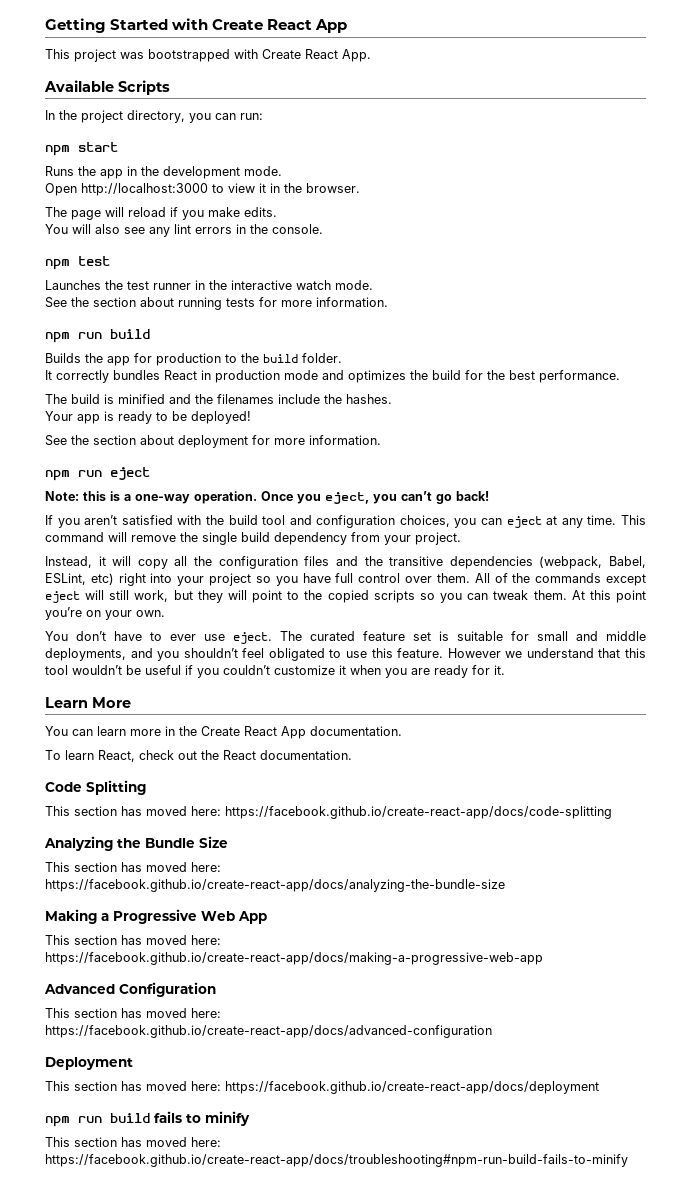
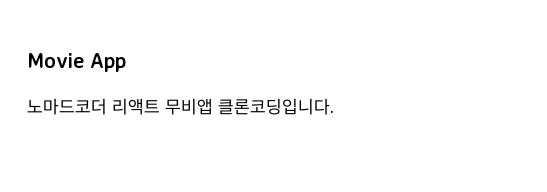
- Getting Started with Create React App
- This project was bootstrapped with Create React App.
- Available Scripts
- In the project directory, you can run:
- npm start
- Runs the app in the development mode.
- Open http://localhost:3000 to view it in the browser.
- The page will reload if you make edits.
- You will also see any lint errors in the console.
- npm test
- Launches the test runner in the interactive watch mode.
- See the section about running tests for more information.
- npm run build
- Builds the app for production to the build folder.
- It correctly bundles React in production mode and optimizes the build for the best performance.
- The build is minified and the filenames include the hashes.
- Your app is ready to be deployed!
- See the section about deployment for more information.
- npm run eject
- Note: this is a one-way operation. Once you eject, you can’t go back!
- If you aren’t satisfied with the build tool and configuration choices, you can eject at any time. This command will remove the single build dependency from your project.
- Instead, it will copy all the configuration files and the transitive dependencies (webpack, Babel, ESLint, etc) right into your project so you have full control over them. All of the commands except eject will still work, but they will point to the copied scripts so you can tweak them. At this point you’re on your own.
- You don’t have to ever use eject. The curated feature set is suitable for small and middle deployments, and you shouldn’t feel obligated to use this feature. However we understand that this tool wouldn’t be useful if you couldn’t customize it when you are ready for it.
- Learn More
- You can learn more in the Create React App documentation.
- To learn React, check out the React documentation.
- Code Splitting
- This section has moved here: https://facebook.github.io/create-react-app/docs/code-splitting
- Analyzing the Bundle Size
- This section has moved here: https://facebook.github.io/create-react-app/docs/analyzing-the-bundle-size
- Making a Progressive Web App
- This section has moved here: https://facebook.github.io/create-react-app/docs/making-a-progressive-web-app
- Advanced Configuration
- This section has moved here: https://facebook.github.io/create-react-app/docs/advanced-configuration
- Deployment
- This section has moved here: https://facebook.github.io/create-react-app/docs/deployment
- npm run build fails to minify
- This section has moved here: https://facebook.github.io/create-react-app/docs/troubleshooting#npm-run-build-fails-to-minify
+ Movie App
+ 노마드코더 리액트 무비앱 클론코딩입니다.

